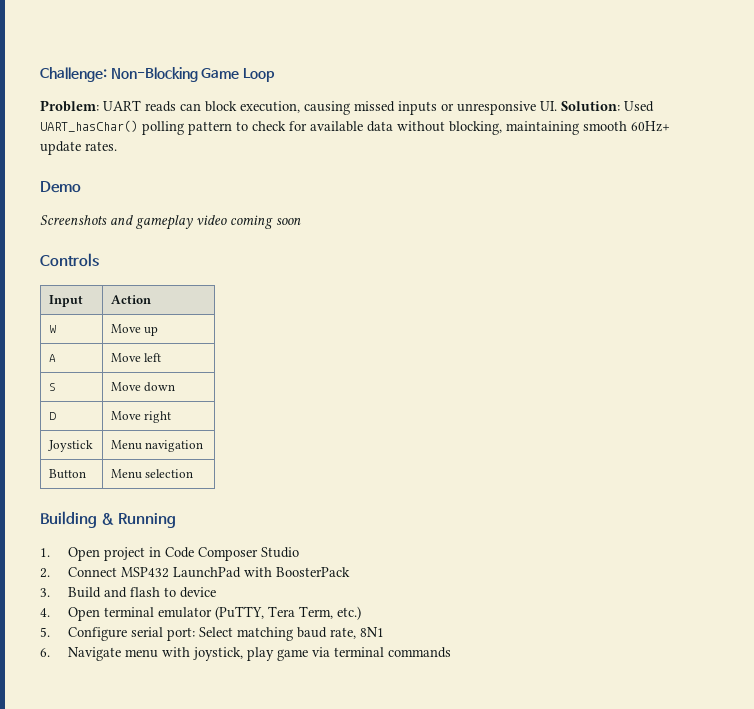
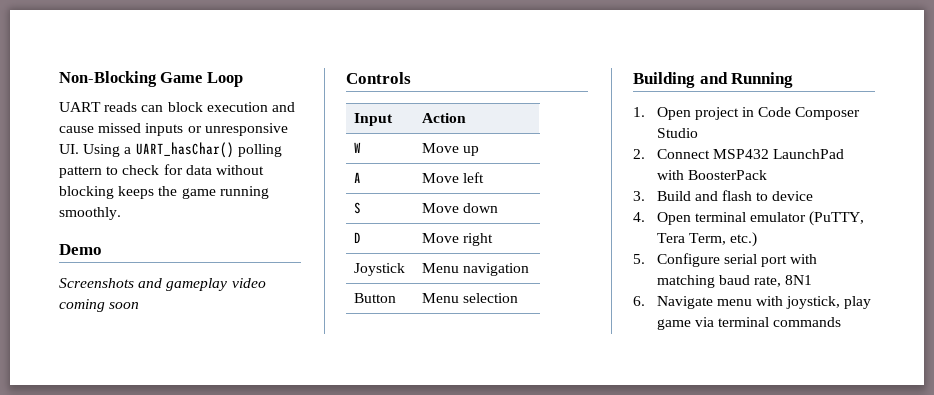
- Challenge: Non-Blocking Game Loop
+ Non-Blocking Game Loop
- Problem: UART reads can block execution, causing missed inputs or unresponsive UI. Solution: Used UART_hasChar() polling pattern to check for available data without blocking, maintaining smooth 60Hz+ update rates.
+ UART reads can block execution and cause missed inputs or unresponsive UI. Using a UART_hasChar() polling pattern to check for data without blocking keeps the game running smoothly.
- Building & Running
+ Building and Running
- 5. Configure serial port: Select matching baud rate, 8N1
+ 5. Configure serial port with matching baud rate, 8N1

